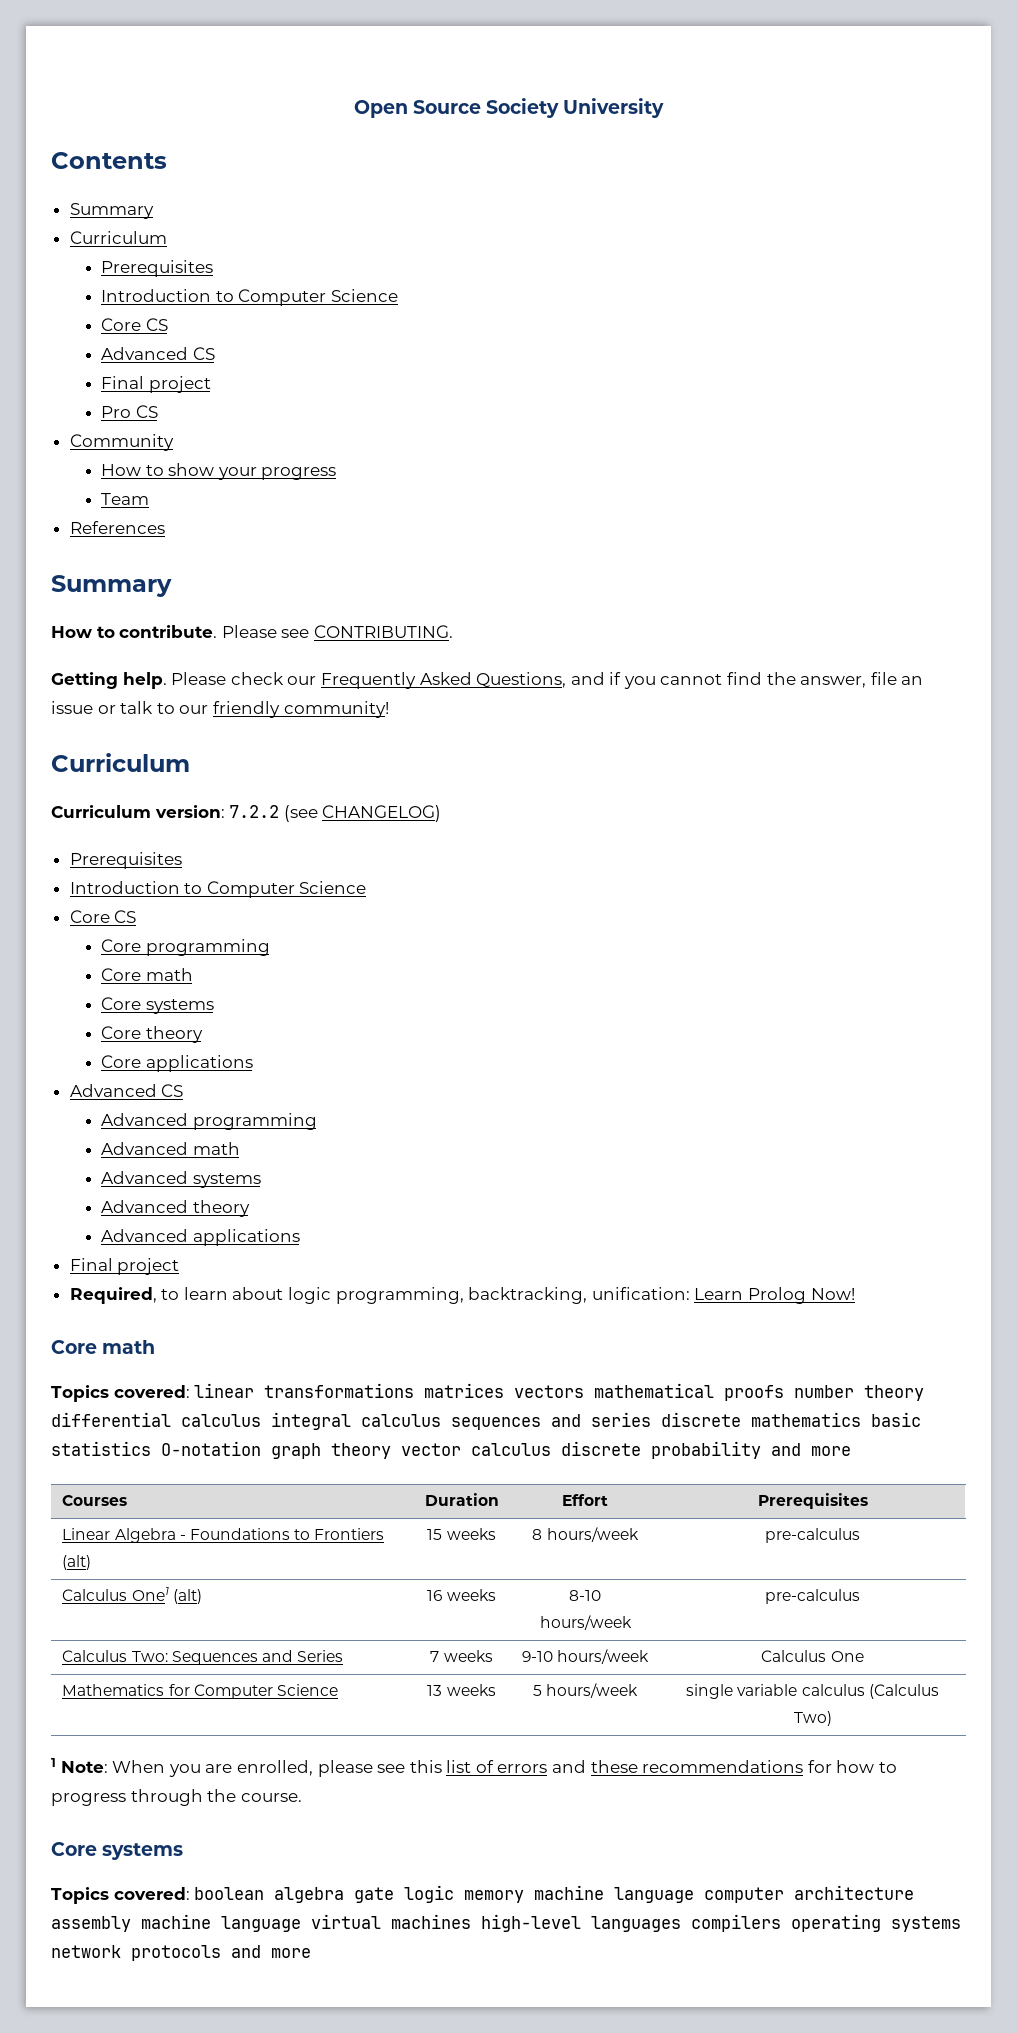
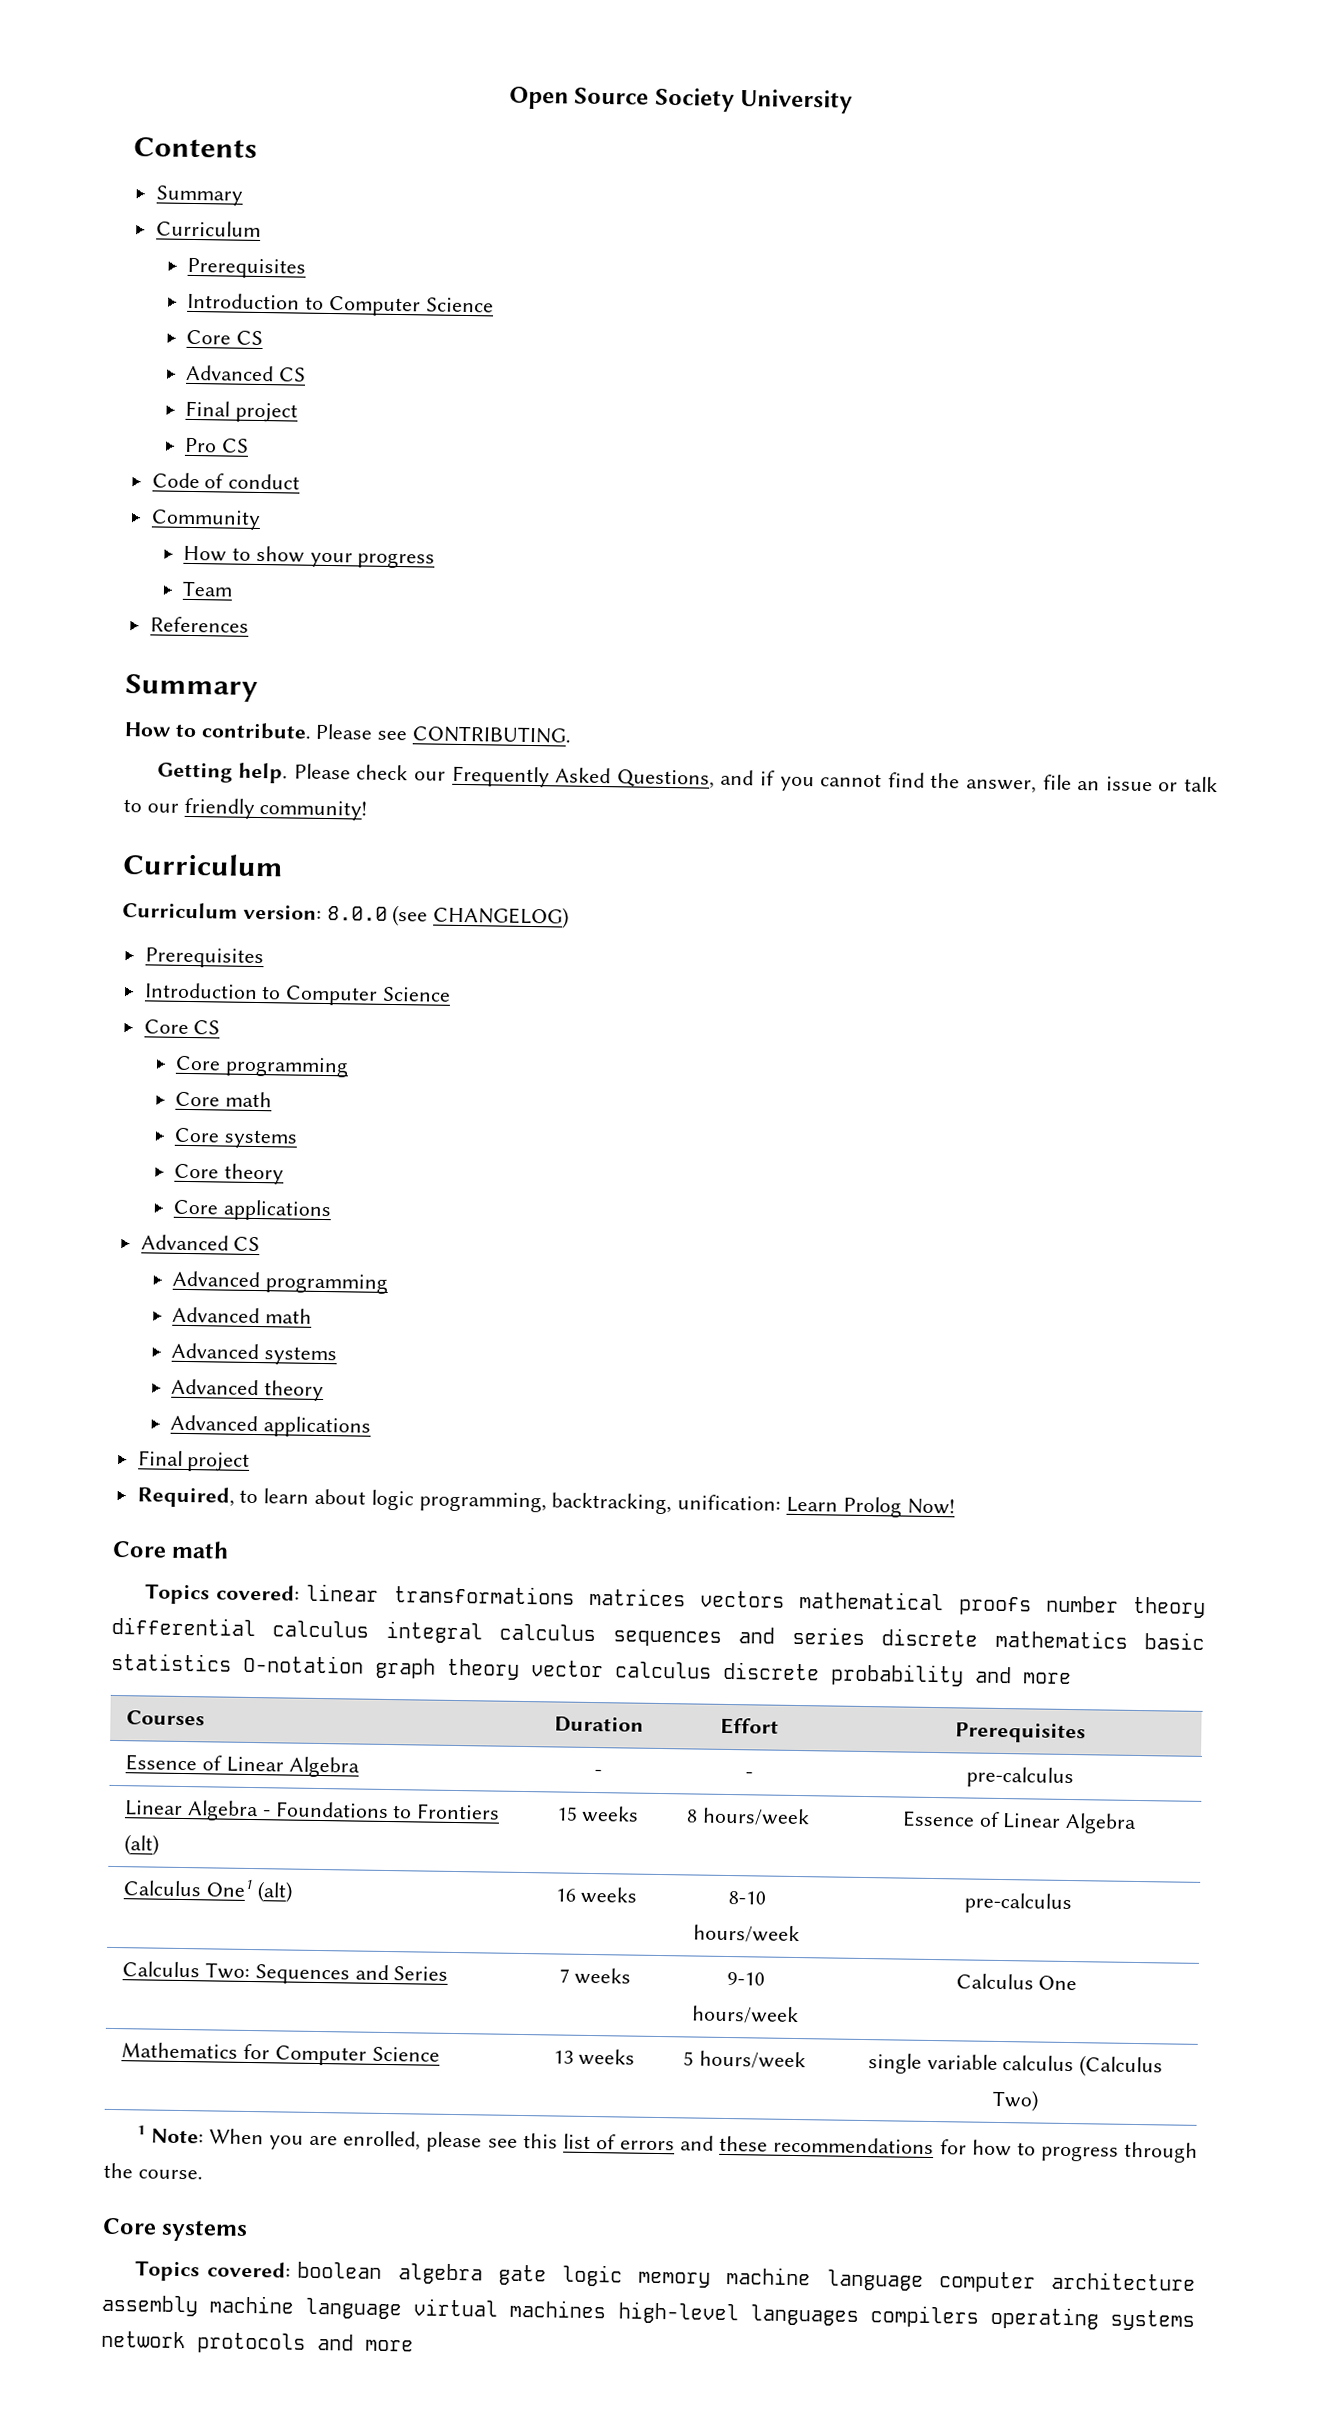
+ Code of conduct
- Curriculum version: 7.2.2 (see CHANGELOG)
+ Curriculum version: 8.0.0 (see CHANGELOG)
+ Essence of Linear Algebra | - | - | pre-calculus
- Linear Algebra - Foundations to Frontiers (alt) | 15 weeks | 8 hours/week | pre-calculus
+ Linear Algebra - Foundations to Frontiers (alt) | 15 weeks | 8 hours/week | Essence of Linear Algebra

